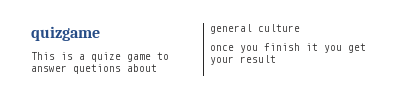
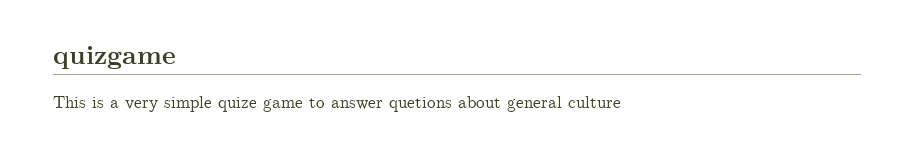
- This is a quize game to answer quetions about general culture
+ This is a very simple quize game to answer quetions about general culture
- once you finish it you get your result

